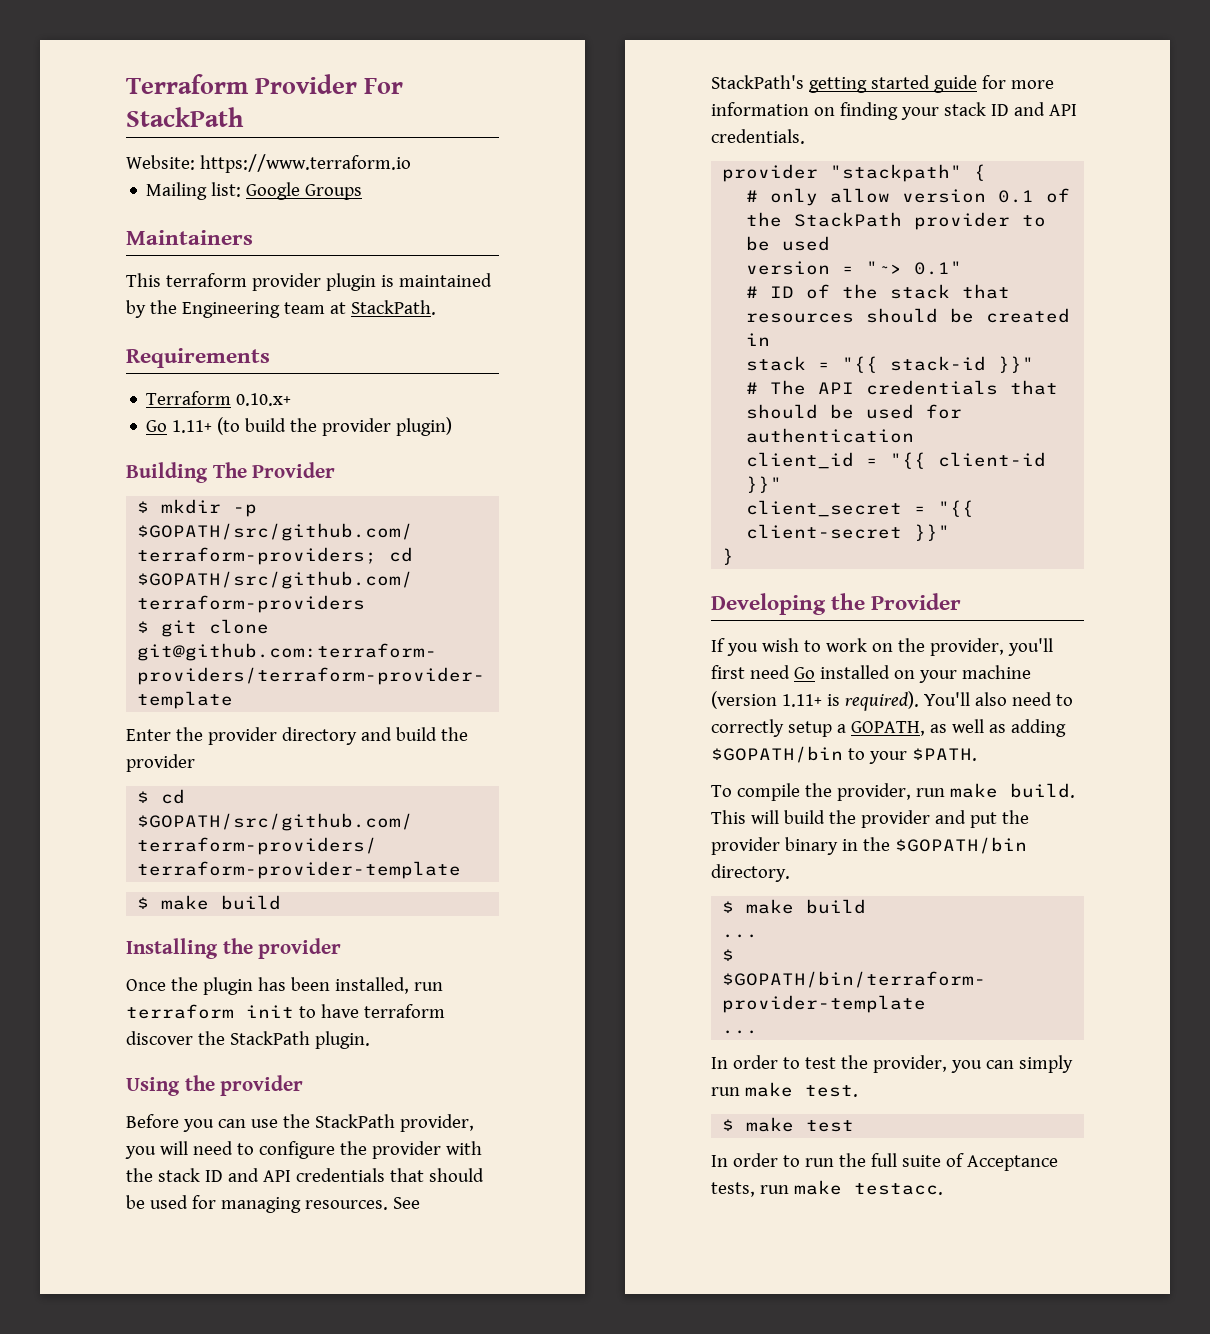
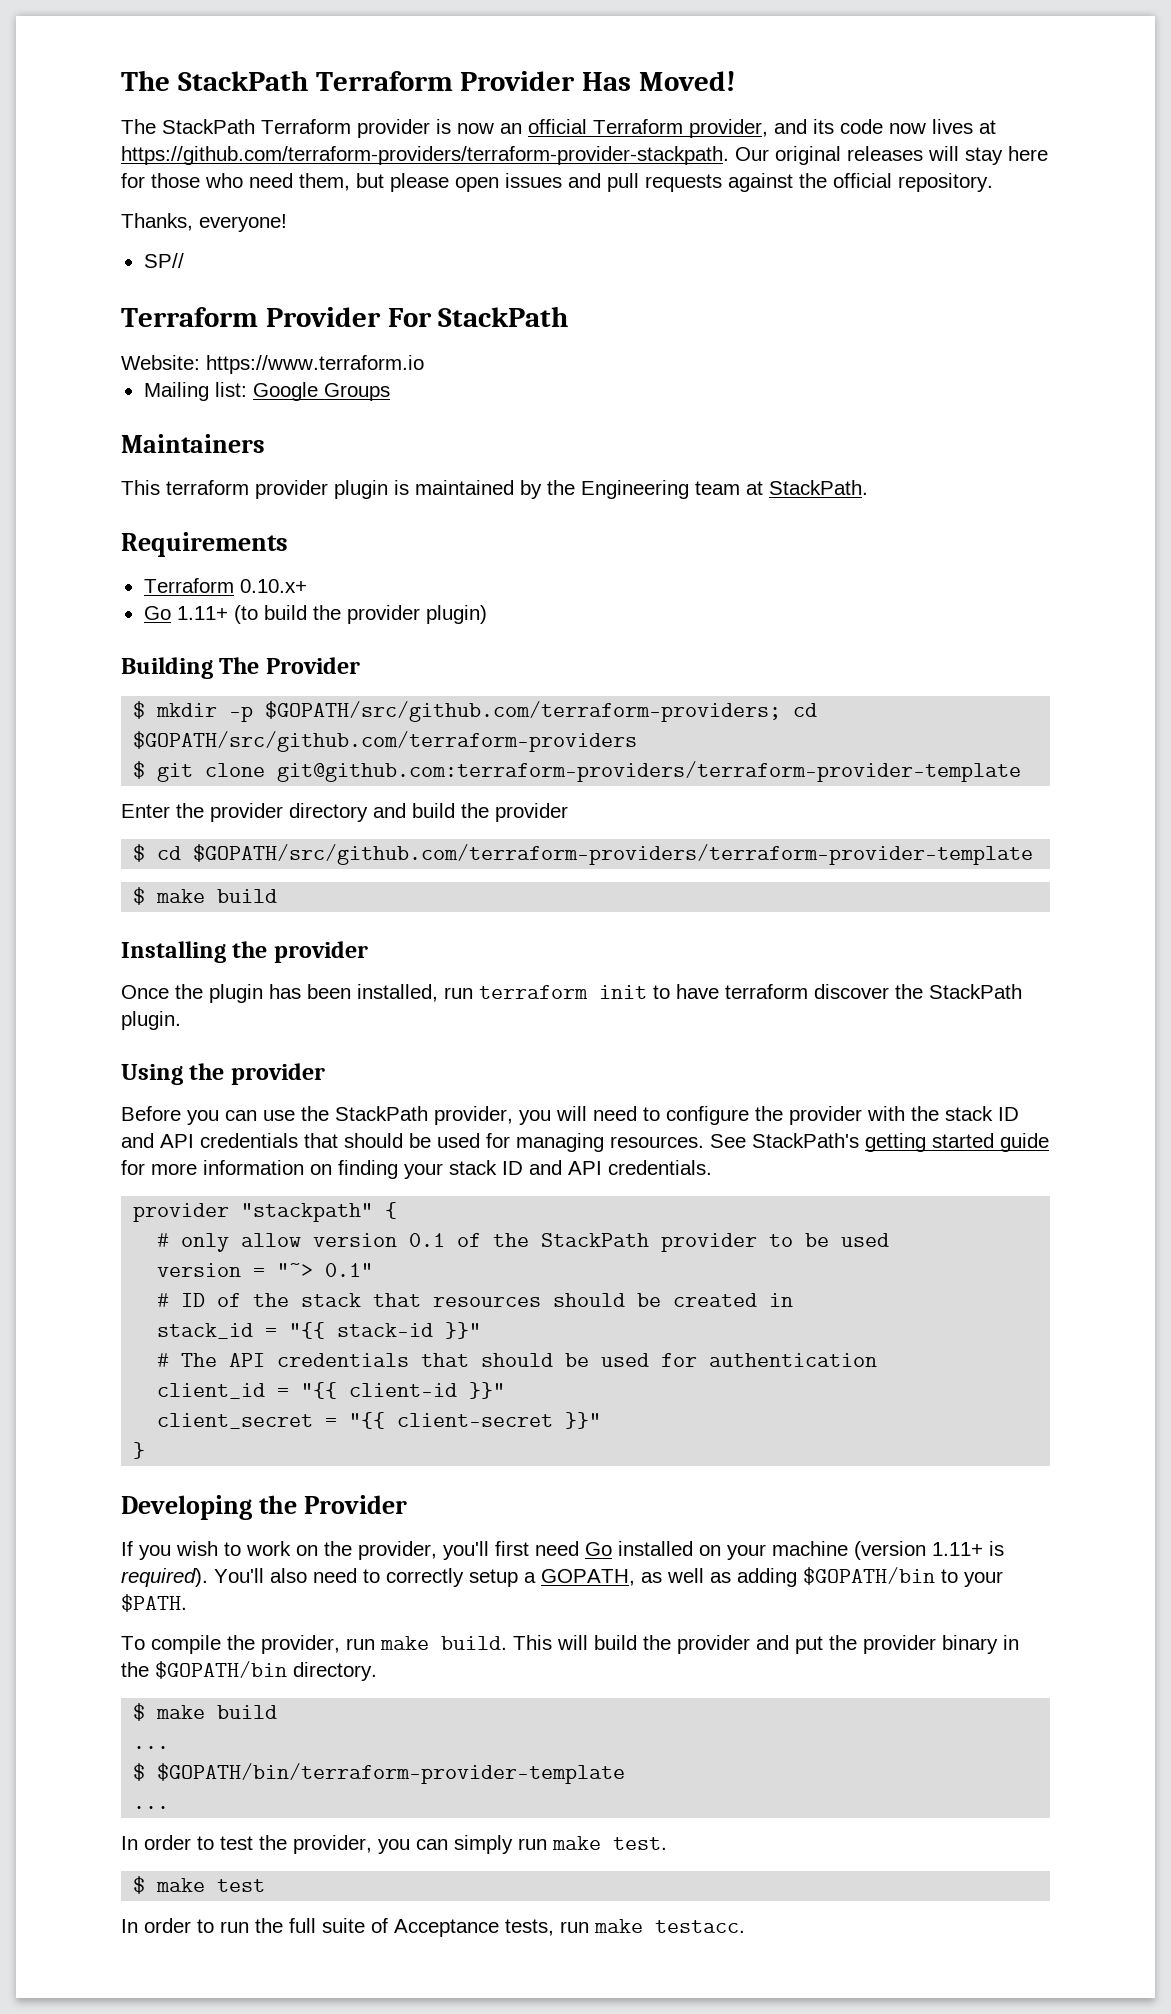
+ The StackPath Terraform Provider Has Moved!
+ The StackPath Terraform provider is now an official Terraform provider, and its code now lives at https://github.com/terraform-providers/terraform-provider-stackpath. Our original releases will stay here for those who need them, but please open issues and pull requests against the official repository.
+ Thanks, everyone!
+ SP//
- stack = "{{ stack-id }}"
+ stack_id = "{{ stack-id }}"

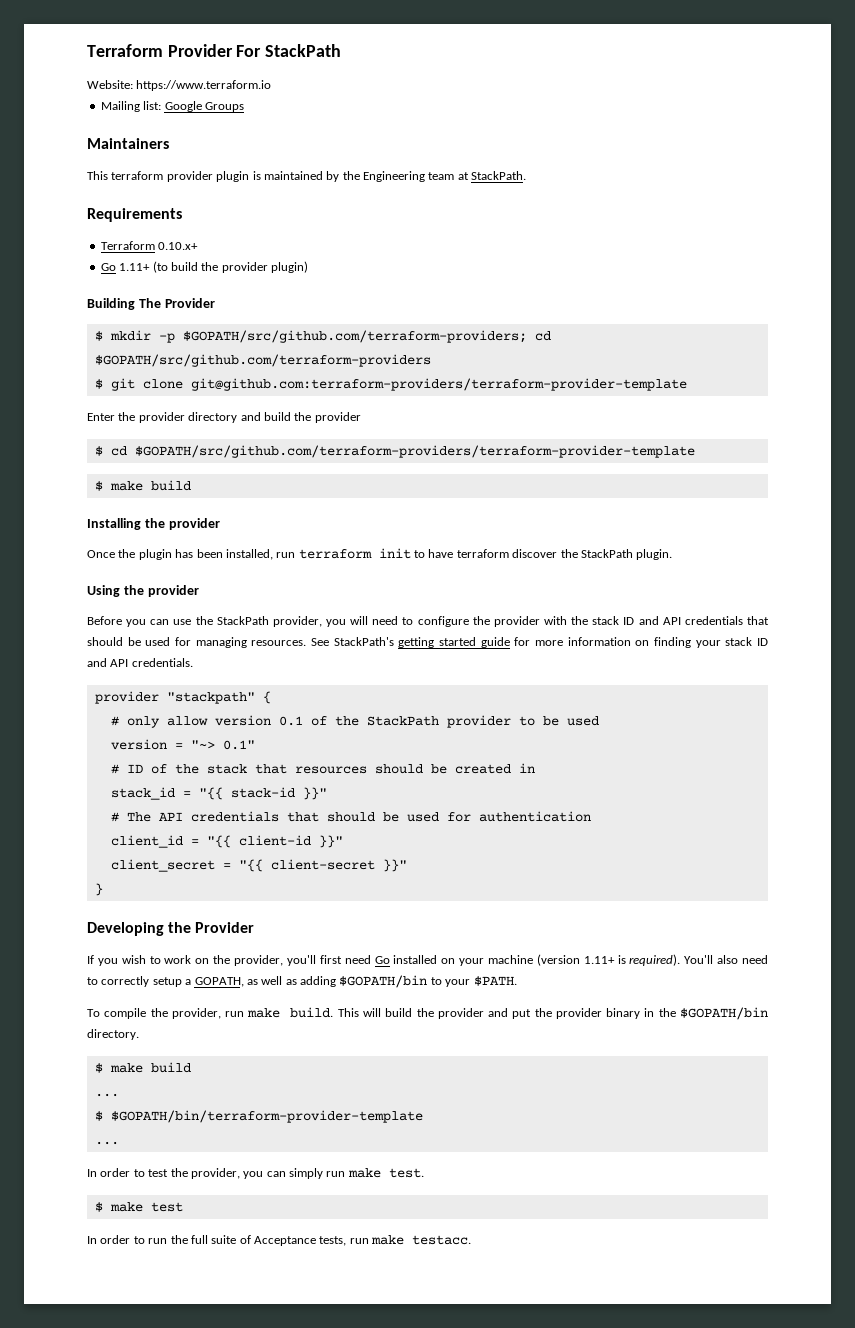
- The StackPath Terraform Provider Has Moved!
- The StackPath Terraform provider is now an official Terraform provider, and its code now lives at https://github.com/terraform-providers/terraform-provider-stackpath. Our original releases will stay here for those who need them, but please open issues and pull requests against the official repository.
- Thanks, everyone!
- SP//

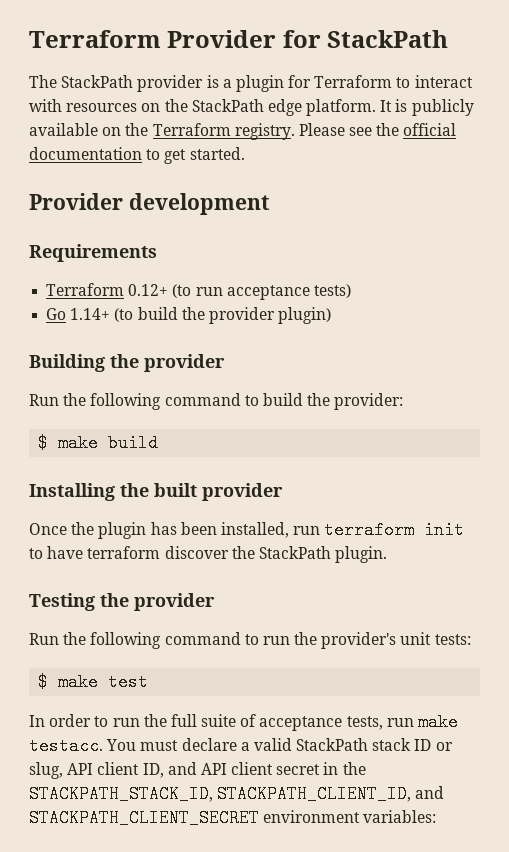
- Terraform Provider For StackPath
+ Terraform Provider for StackPath
- Website: https://www.terraform.io
- Mailing list: Google Groups
- Maintainers
- This terraform provider plugin is maintained by the Engineering team at StackPath.
+ The StackPath provider is a plugin for Terraform to interact with resources on the StackPath edge platform. It is publicly available on the Terraform registry. Please see the official documentation to get started.
+ Provider development
  Requirements
- Terraform 0.10.x+
- Go 1.11+ (to build the provider plugin)
+ Terraform 0.12+ (to run acceptance tests)
+ Go 1.14+ (to build the provider plugin)
- Building The Provider
- $ mkdir -p $GOPATH/src/github.com/terraform-providers; cd $GOPATH/src/github.com/terraform-providers
- $ git clone git@github.com:terraform-providers/terraform-provider-template
- Enter the provider directory and build the provider
- $ cd $GOPATH/src/github.com/terraform-providers/terraform-provider-template
+ Building the provider
+ Run the following command to build the provider:
- Installing the provider
+ Installing the built provider
- Using the provider
- Before you can use the StackPath provider, you will need to configure the provider with the stack ID and API credentials that should be used for managing resources. See StackPath's getting started guide for more information on finding your stack ID and API credentials.
- provider "stackpath" {
- # only allow version 0.1 of the StackPath provider to be used
- version = "~> 0.1"
- # ID of the stack that resources should be created in
- stack_id = "{{ stack-id }}"
- # The API credentials that should be used for authentication
- client_id = "{{ client-id }}"
- client_secret = "{{ client-secret }}"
- }
- Developing the Provider
- If you wish to work on the provider, you'll first need Go installed on your machine (version 1.11+ is required). You'll also need to correctly setup a GOPATH, as well as adding $GOPATH/bin to your $PATH.
- To compile the provider, run make build. This will build the provider and put the provider binary in the $GOPATH/bin directory.
- $ make build
- ...
- $ $GOPATH/bin/terraform-provider-template
- ...
- In order to test the provider, you can simply run make test.
+ Testing the provider
+ Run the following command to run the provider's unit tests:
- In order to run the full suite of Acceptance tests, run make testacc.
+ In order to run the full suite of acceptance tests, run make testacc.
+ You must declare a valid StackPath stack ID or slug, API client ID, and API client secret in the STACKPATH_STACK_ID, STACKPATH_CLIENT_ID, and STACKPATH_CLIENT_SECRET environment variables:

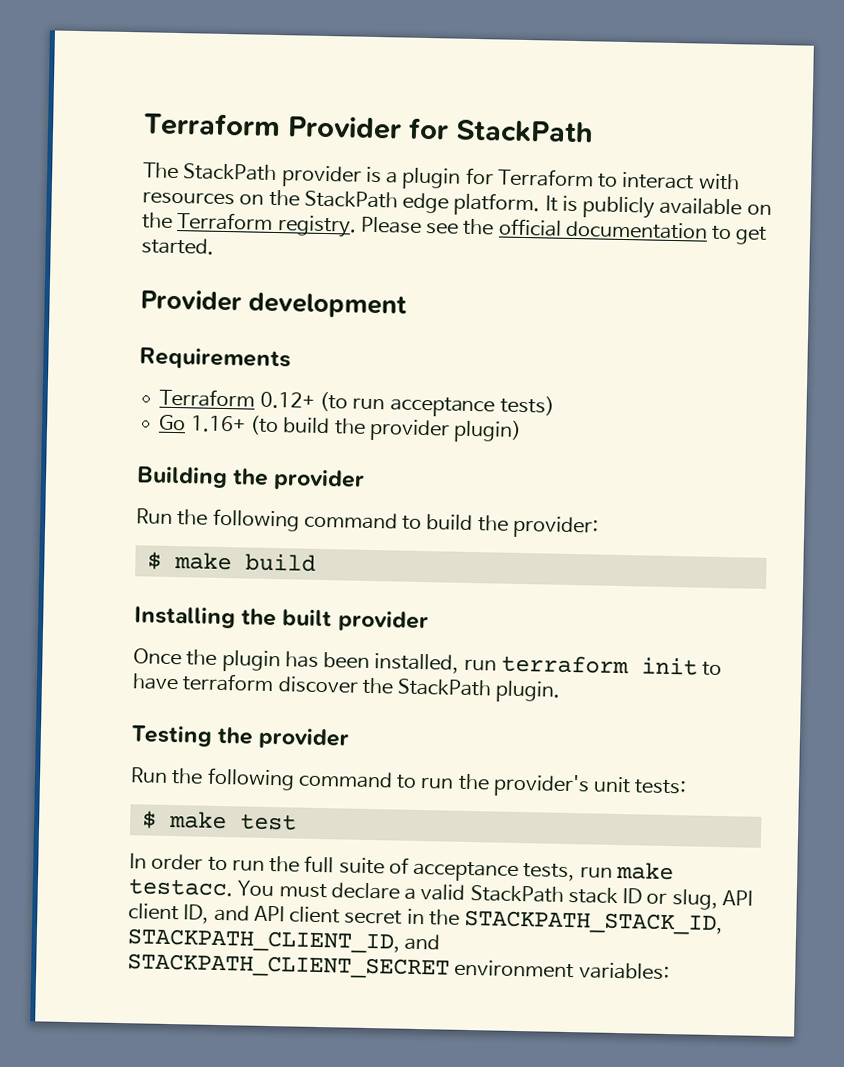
- Go 1.14+ (to build the provider plugin)
+ Go 1.16+ (to build the provider plugin)

